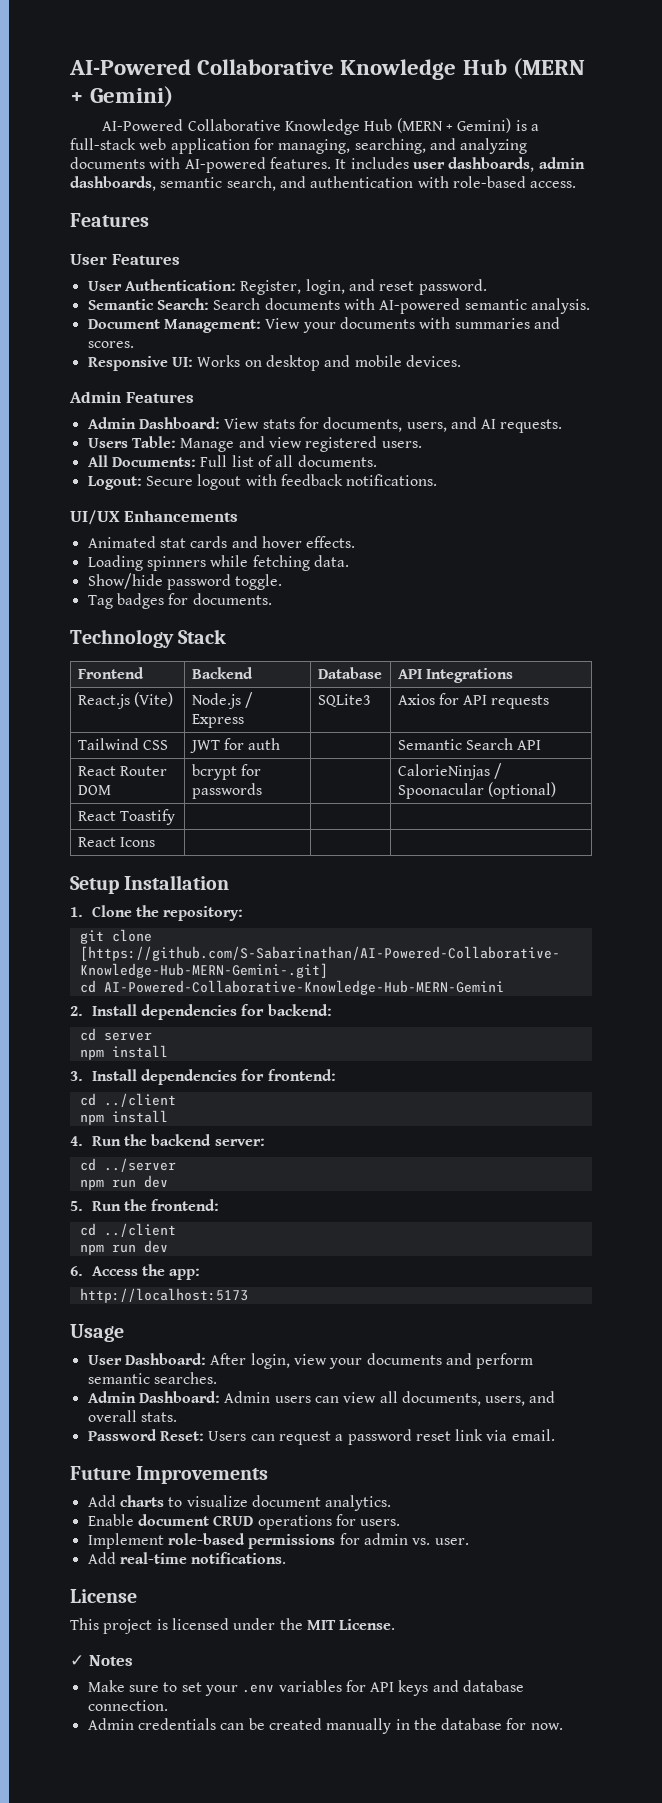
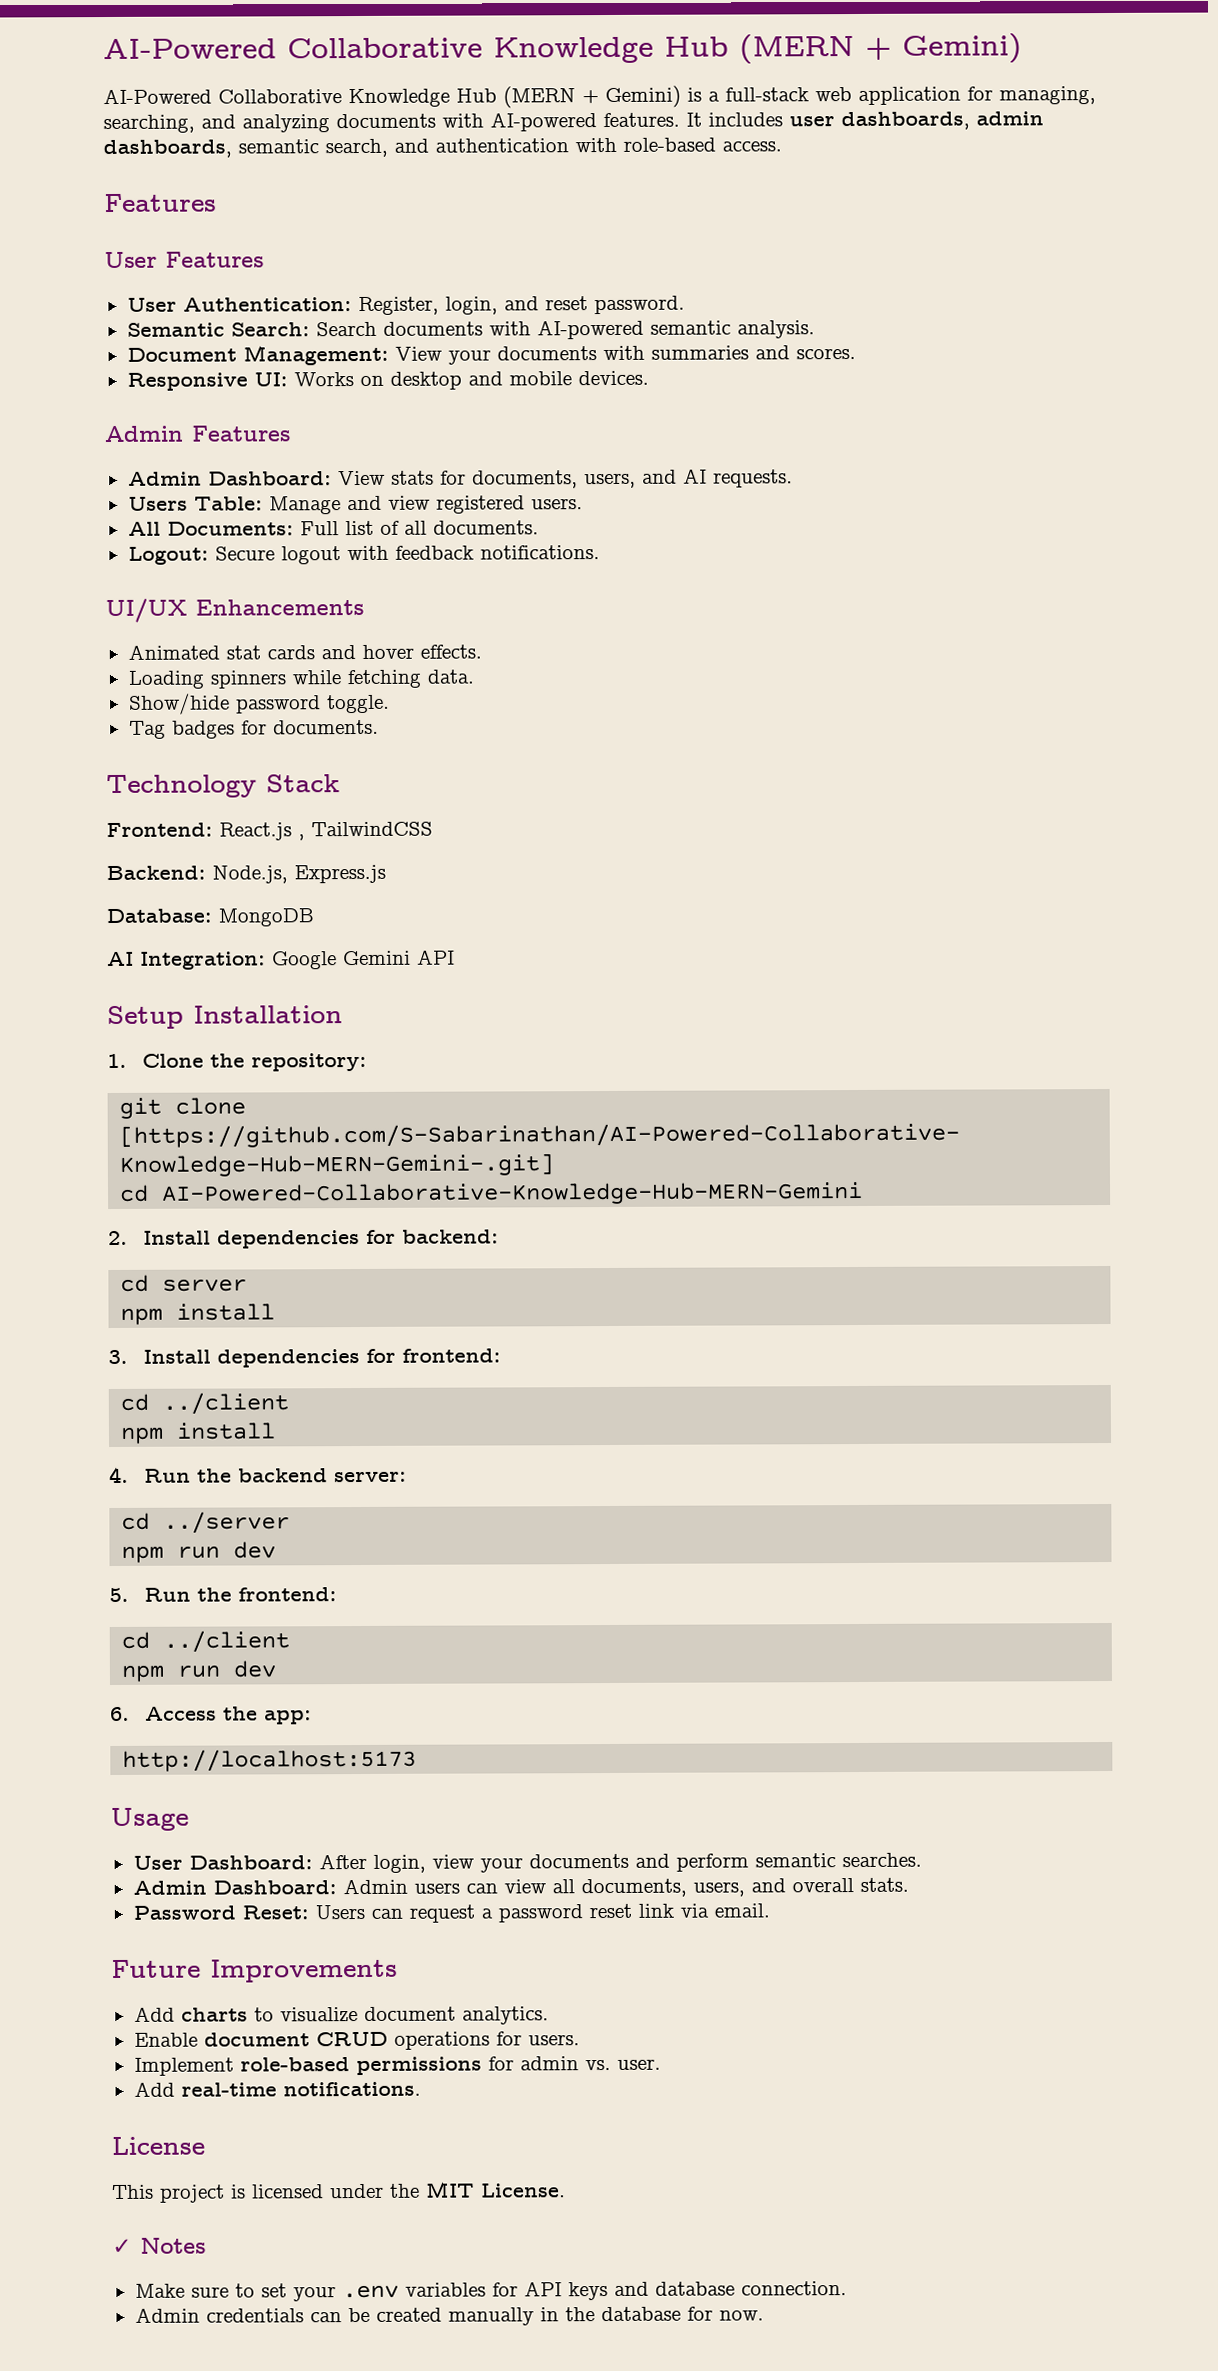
- Frontend | Backend | Database | API Integrations
- React.js (Vite) | Node.js / Express | SQLite3 | Axios for API requests
- Tailwind CSS | JWT for auth | | Semantic Search API
- React Router DOM | bcrypt for passwords | | CalorieNinjas / Spoonacular (optional)
- React Toastify | | |
- React Icons | | |
+ Frontend: React.js , TailwindCSS
+ Backend: Node.js, Express.js
+ Database: MongoDB
+ AI Integration: Google Gemini API

